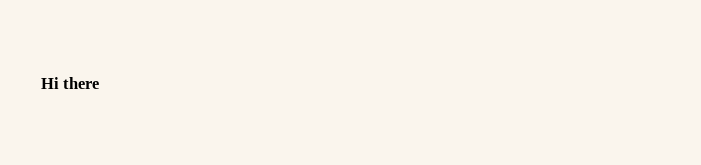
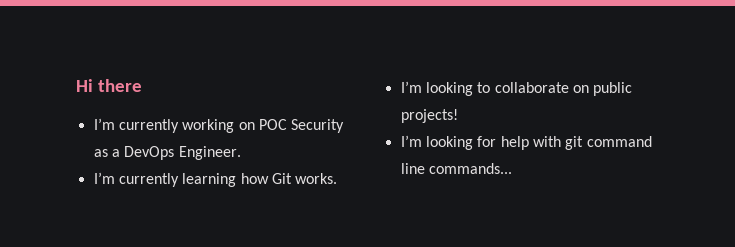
+ I’m currently working on POC Security as a DevOps Engineer.
+ I’m currently learning how Git works.
+ I’m looking to collaborate on public projects!
+ I’m looking for help with git command line commands...

